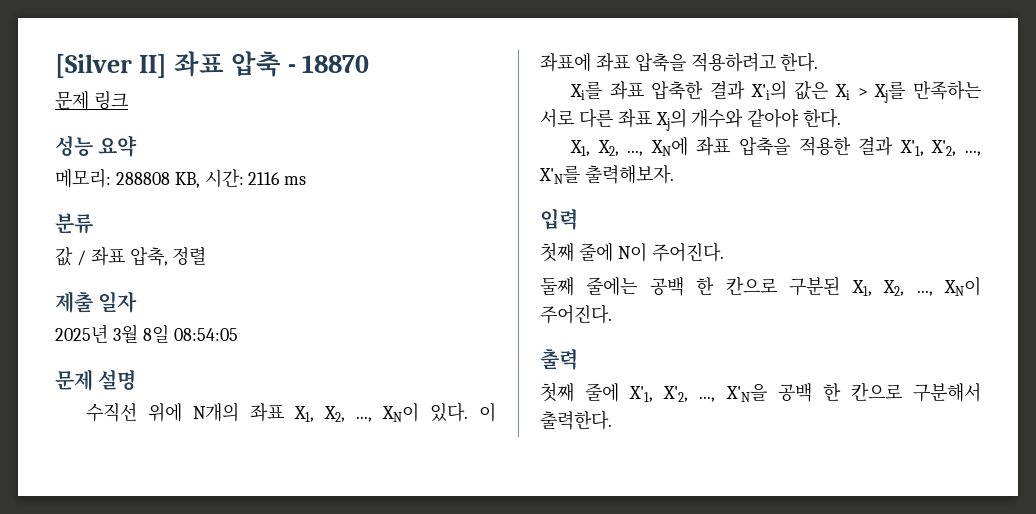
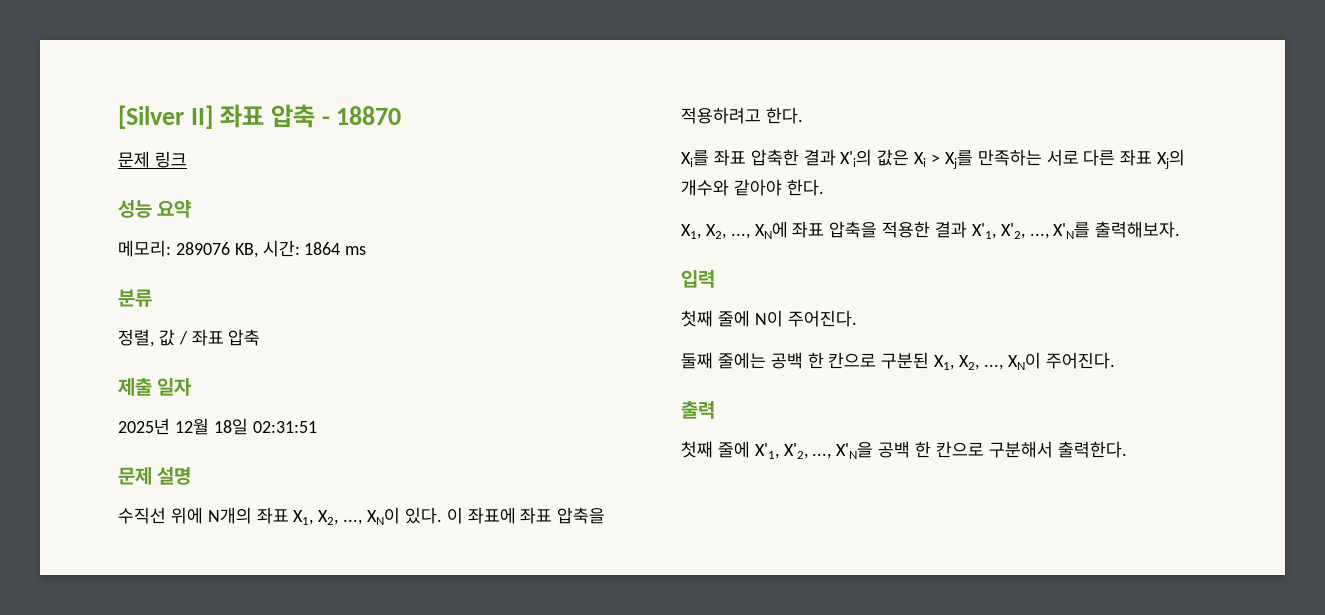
- 메모리: 288808 KB, 시간: 2116 ms
+ 메모리: 289076 KB, 시간: 1864 ms
- 값 / 좌표 압축, 정렬
+ 정렬, 값 / 좌표 압축
- 2025년 3월 8일 08:54:05
+ 2025년 12월 18일 02:31:51

